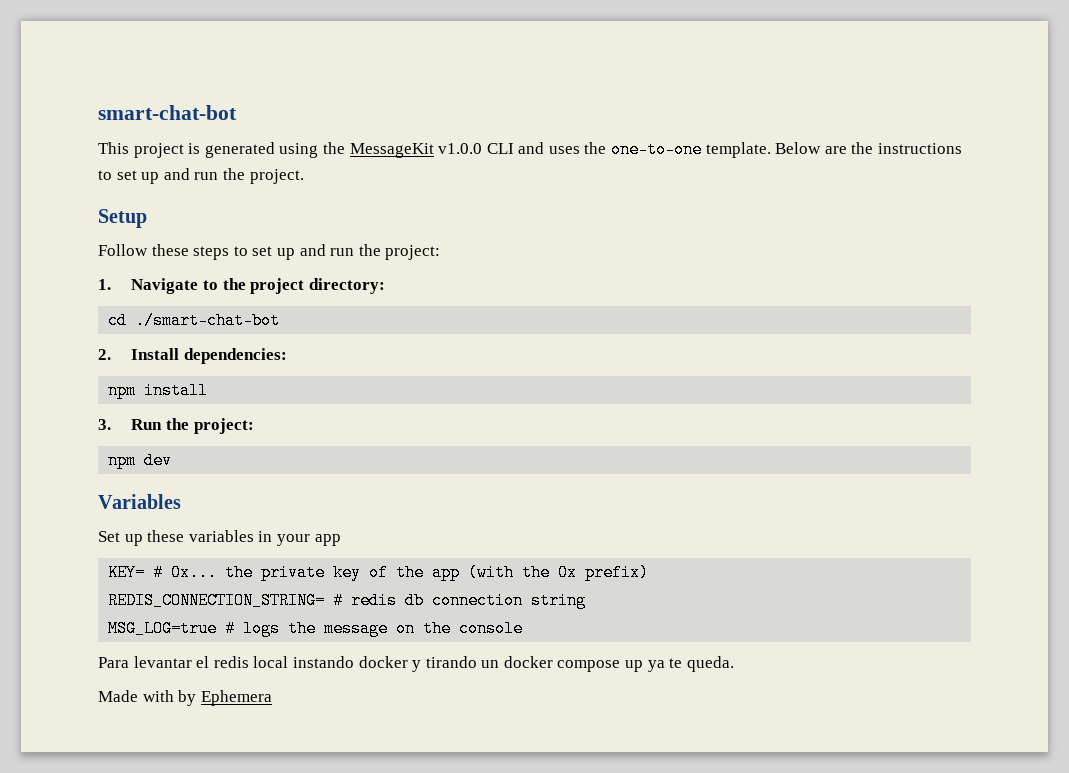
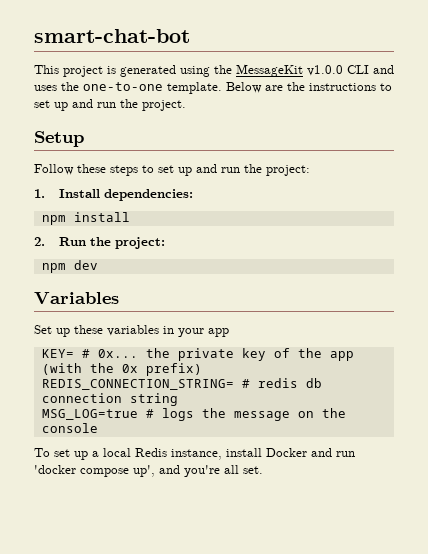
- 1. Navigate to the project directory:
- cd ./smart-chat-bot
- 2. Install dependencies:
+ 1. Install dependencies:
- 3. Run the project:
+ 2. Run the project:
- Para levantar el redis local instando docker y tirando un docker compose up ya te queda.
- Made with by Ephemera
+ To set up a local Redis instance, install Docker and run 'docker compose up', and you're all set.

